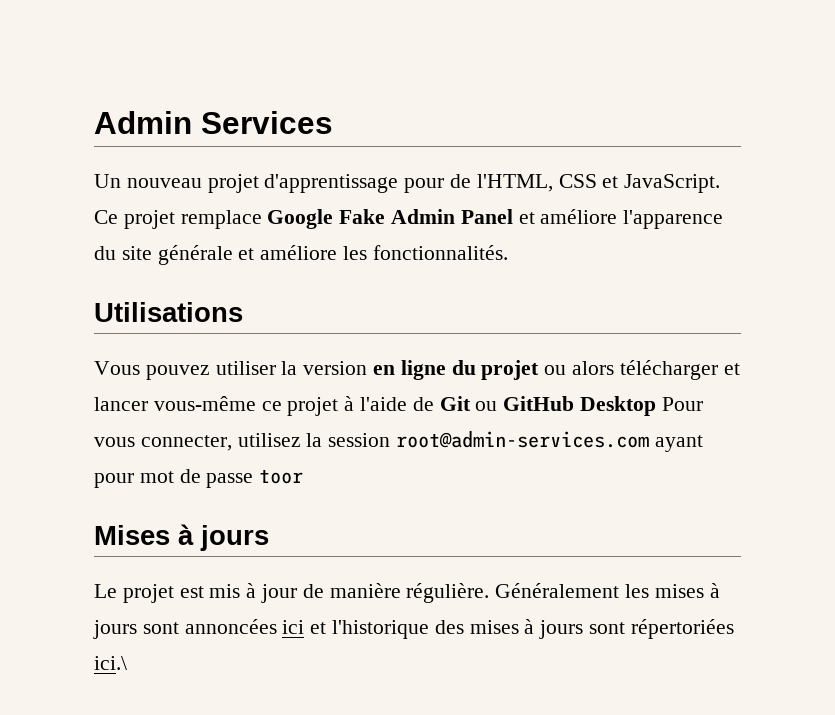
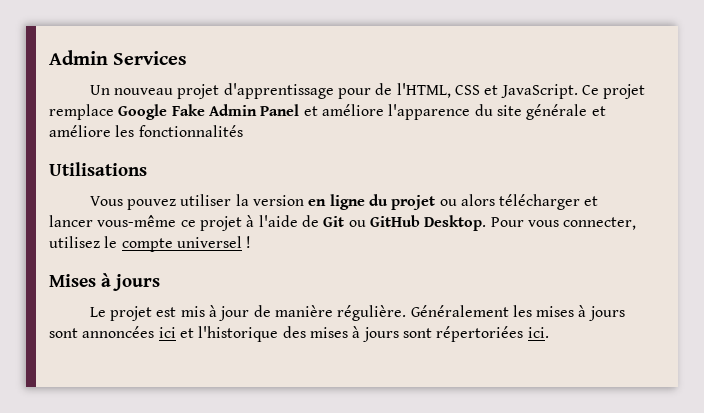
- Ce projet remplace Google Fake Admin Panel et améliore l'apparence du site générale et améliore les fonctionnalités.
+ Ce projet remplace Google Fake Admin Panel et améliore l'apparence du site générale et améliore les fonctionnalités
- Vous pouvez utiliser la version en ligne du projet ou alors télécharger et lancer vous-même ce projet à l'aide de Git ou GitHub Desktop Pour vous connecter, utilisez la session root@admin-services.com ayant pour mot de passe toor
+ Vous pouvez utiliser la version en ligne du projet ou alors télécharger et lancer vous-même ce projet à l'aide de Git ou GitHub Desktop. Pour vous connecter, utilisez le compte universel !
- Généralement les mises à jours sont annoncées ici et l'historique des mises à jours sont répertoriées ici.\
+ Généralement les mises à jours sont annoncées ici et l'historique des mises à jours sont répertoriées ici.

